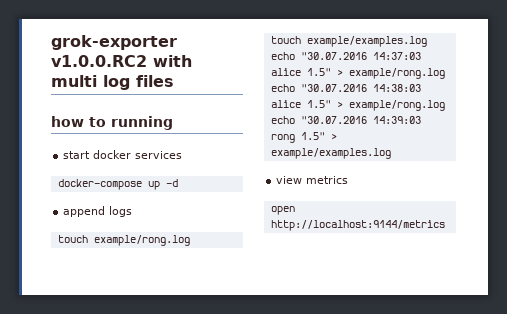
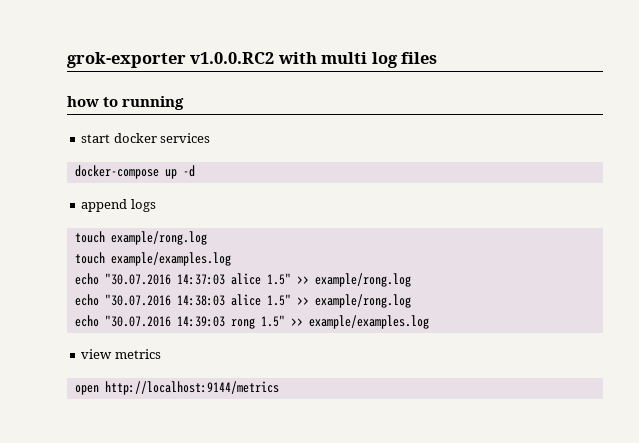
- echo "30.07.2016 14:37:03 alice 1.5" > example/rong.log
+ echo "30.07.2016 14:37:03 alice 1.5" >> example/rong.log
- echo "30.07.2016 14:38:03 alice 1.5" > example/rong.log
+ echo "30.07.2016 14:38:03 alice 1.5" >> example/rong.log
- echo "30.07.2016 14:39:03 rong 1.5" > example/examples.log
+ echo "30.07.2016 14:39:03 rong 1.5" >> example/examples.log

